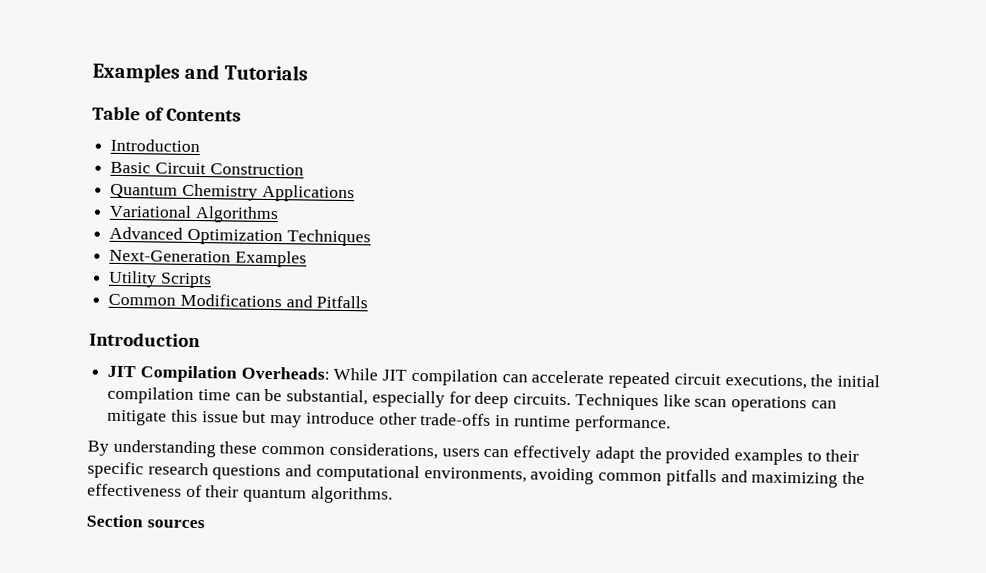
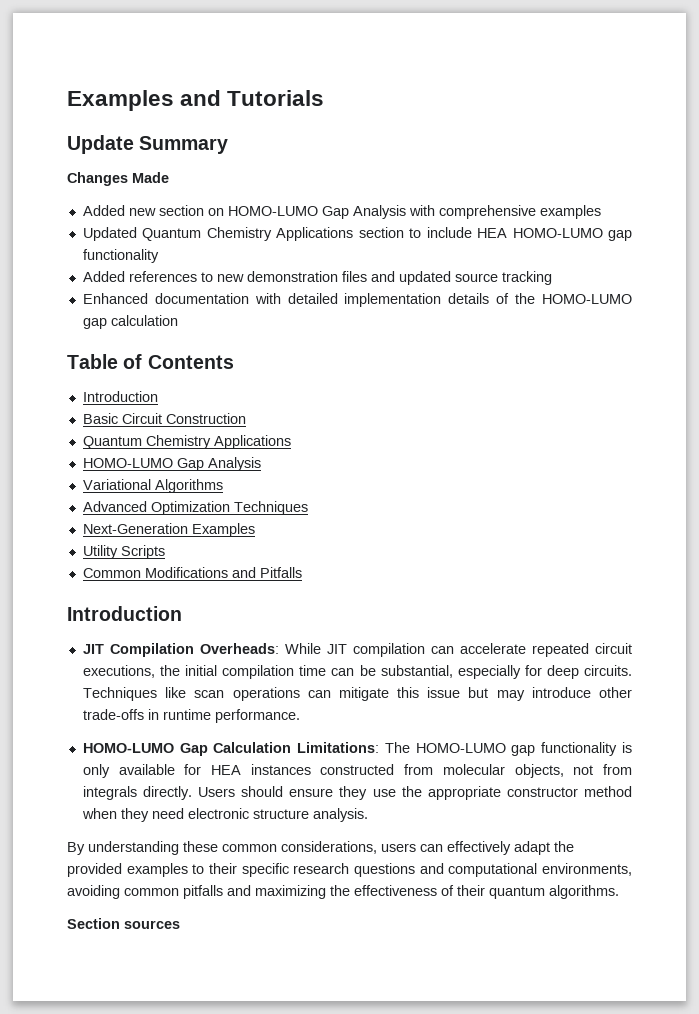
+ Update Summary
+ Changes Made
+ Added new section on HOMO-LUMO Gap Analysis with comprehensive examples
+ Updated Quantum Chemistry Applications section to include HEA HOMO-LUMO gap functionality
+ Added references to new demonstration files and updated source tracking
+ Enhanced documentation with detailed implementation details of the HOMO-LUMO gap calculation
  Basic Circuit Construction
  Quantum Chemistry Applications
+ HOMO-LUMO Gap Analysis
+ HOMO-LUMO Gap Calculation Limitations: The HOMO-LUMO gap functionality is only available for HEA instances constructed from molecular objects, not from integrals directly. Users should ensure they use the appropriate constructor method when they need electronic structure analysis.

